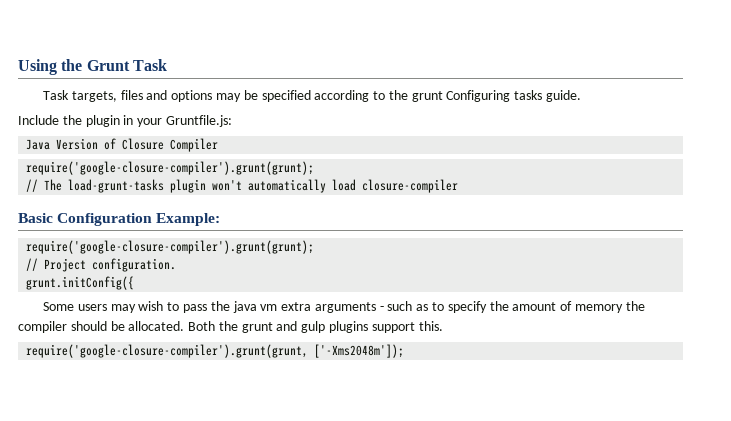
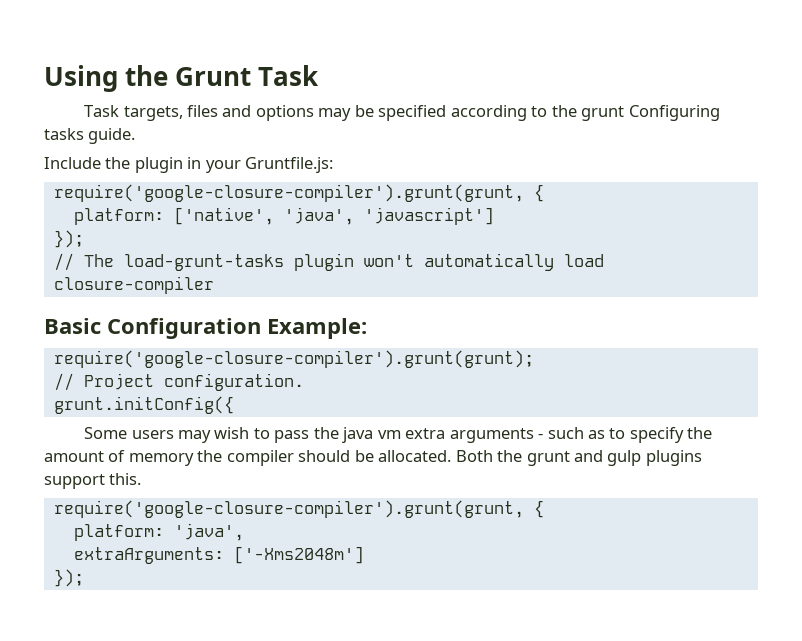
  Include the plugin in your Gruntfile.js:
- Java Version of Closure Compiler
- require('google-closure-compiler').grunt(grunt);
+ require('google-closure-compiler').grunt(grunt, {
+ platform: ['native', 'java', 'javascript']
+ });
  Both the grunt and gulp plugins support this.
- require('google-closure-compiler').grunt(grunt, ['-Xms2048m']);
+ require('google-closure-compiler').grunt(grunt, {
+ platform: 'java',
+ extraArguments: ['-Xms2048m']
+ });

